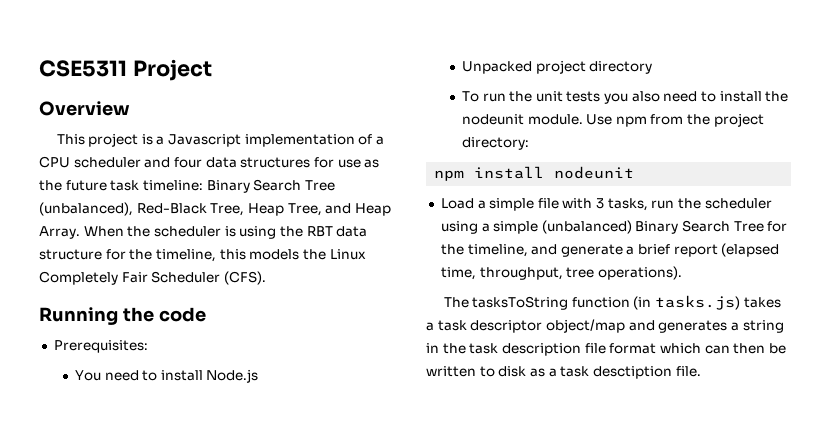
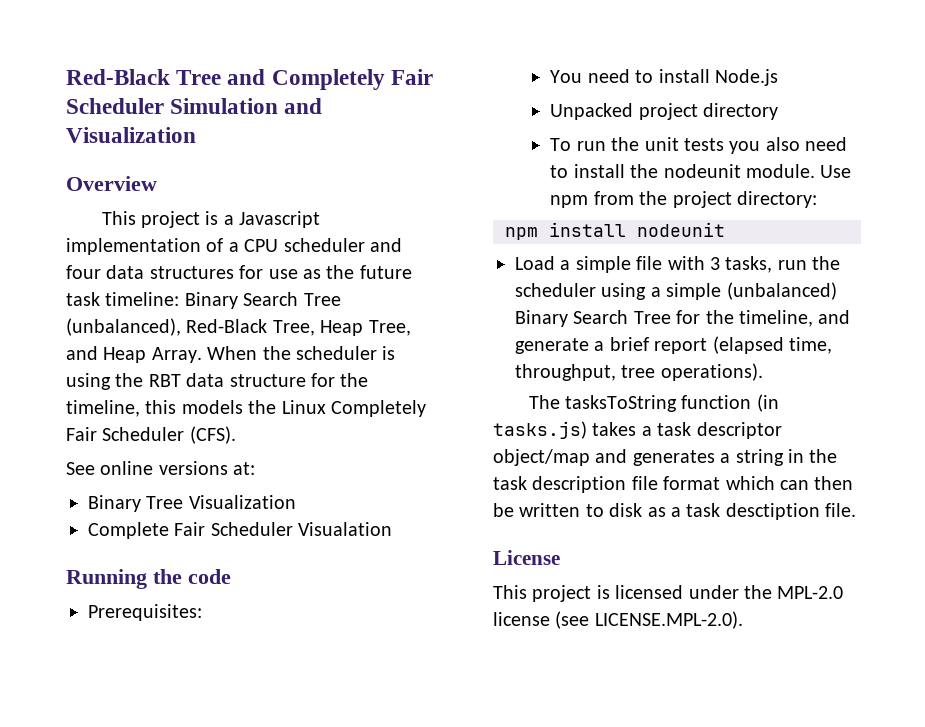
- CSE5311 Project
+ Red-Black Tree and Completely Fair Scheduler Simulation and Visualization
+ See online versions at:
+ Binary Tree Visualization
+ Complete Fair Scheduler Visualation
+ License
+ This project is licensed under the MPL-2.0 license (see LICENSE.MPL-2.0).

